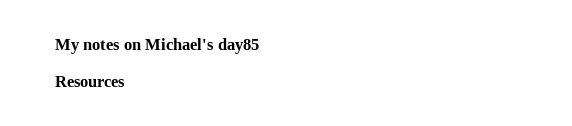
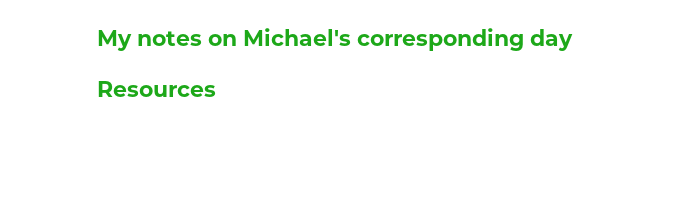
- My notes on Michael's day85
+ My notes on Michael's corresponding day

